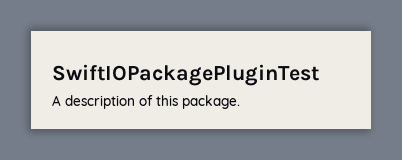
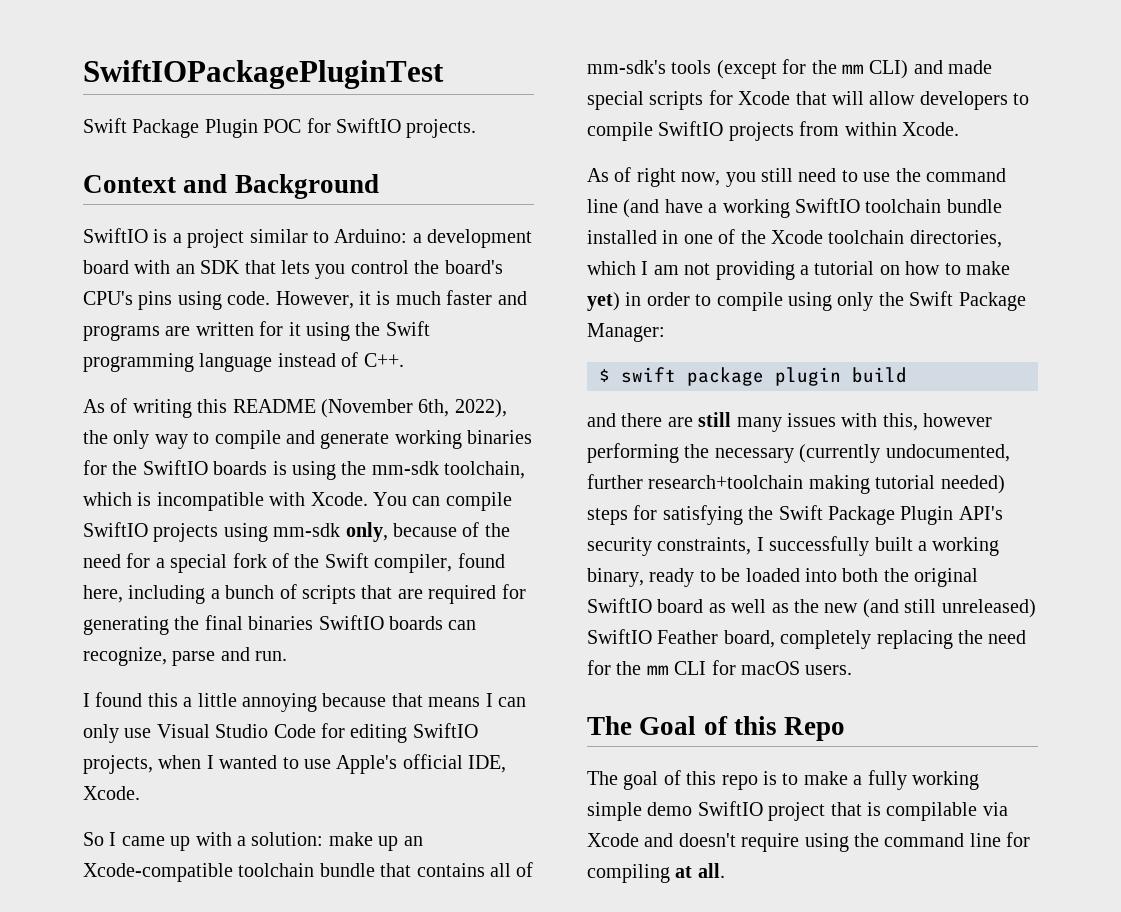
- A description of this package.
+ Swift Package Plugin POC for SwiftIO projects.
+ Context and Background
+ SwiftIO is a project similar to Arduino: a development board with an SDK that lets you control the board's CPU's pins using code. However, it is much faster and programs are written for it using the Swift programming language instead of C++.
+ As of writing this README (November 6th, 2022), the only way to compile and generate working binaries for the SwiftIO boards is using the mm-sdk toolchain, which is incompatible with Xcode. You can compile SwiftIO projects using mm-sdk only, because of the need for a special fork of the Swift compiler, found here, including a bunch of scripts that are required for generating the final binaries SwiftIO boards can recognize, parse and run.
+ I found this a little annoying because that means I can only use Visual Studio Code for editing SwiftIO projects, when I wanted to use Apple's official IDE, Xcode.
+ So I came up with a solution: make up an Xcode-compatible toolchain bundle that contains all of mm-sdk's tools (except for the mm CLI) and made special scripts for Xcode that will allow developers to compile SwiftIO projects from within Xcode.
+ As of right now, you still need to use the command line (and have a working SwiftIO toolchain bundle installed in one of the Xcode toolchain directories, which I am not providing a tutorial on how to make yet) in order to compile using only the Swift Package Manager:
+ $ swift package plugin build
+ and there are still many issues with this, however performing the necessary (currently undocumented, further research+toolchain making tutorial needed) steps for satisfying the Swift Package Plugin API's security constraints, I successfully built a working binary, ready to be loaded into both the original SwiftIO board as well as the new (and still unreleased) SwiftIO Feather board, completely replacing the need for the mm CLI for macOS users.
+ The Goal of this Repo
+ The goal of this repo is to make a fully working simple demo SwiftIO project that is compilable via Xcode and doesn't require using the command line for compiling at all.

